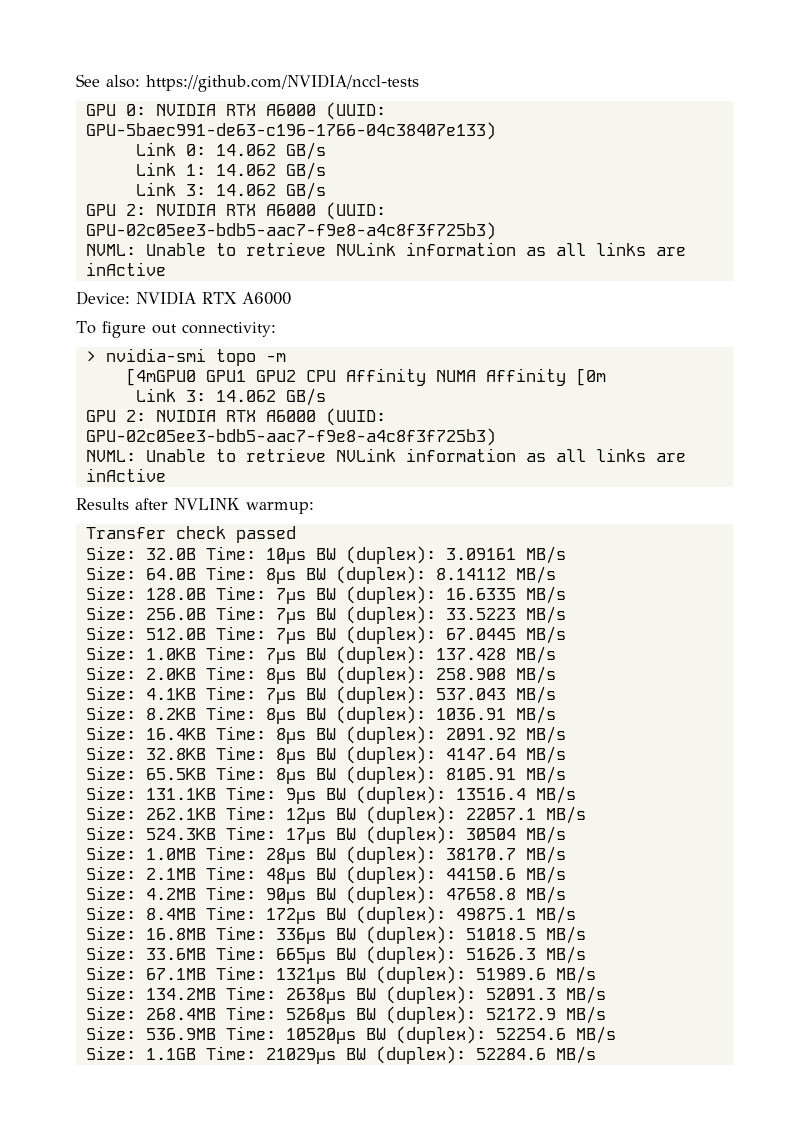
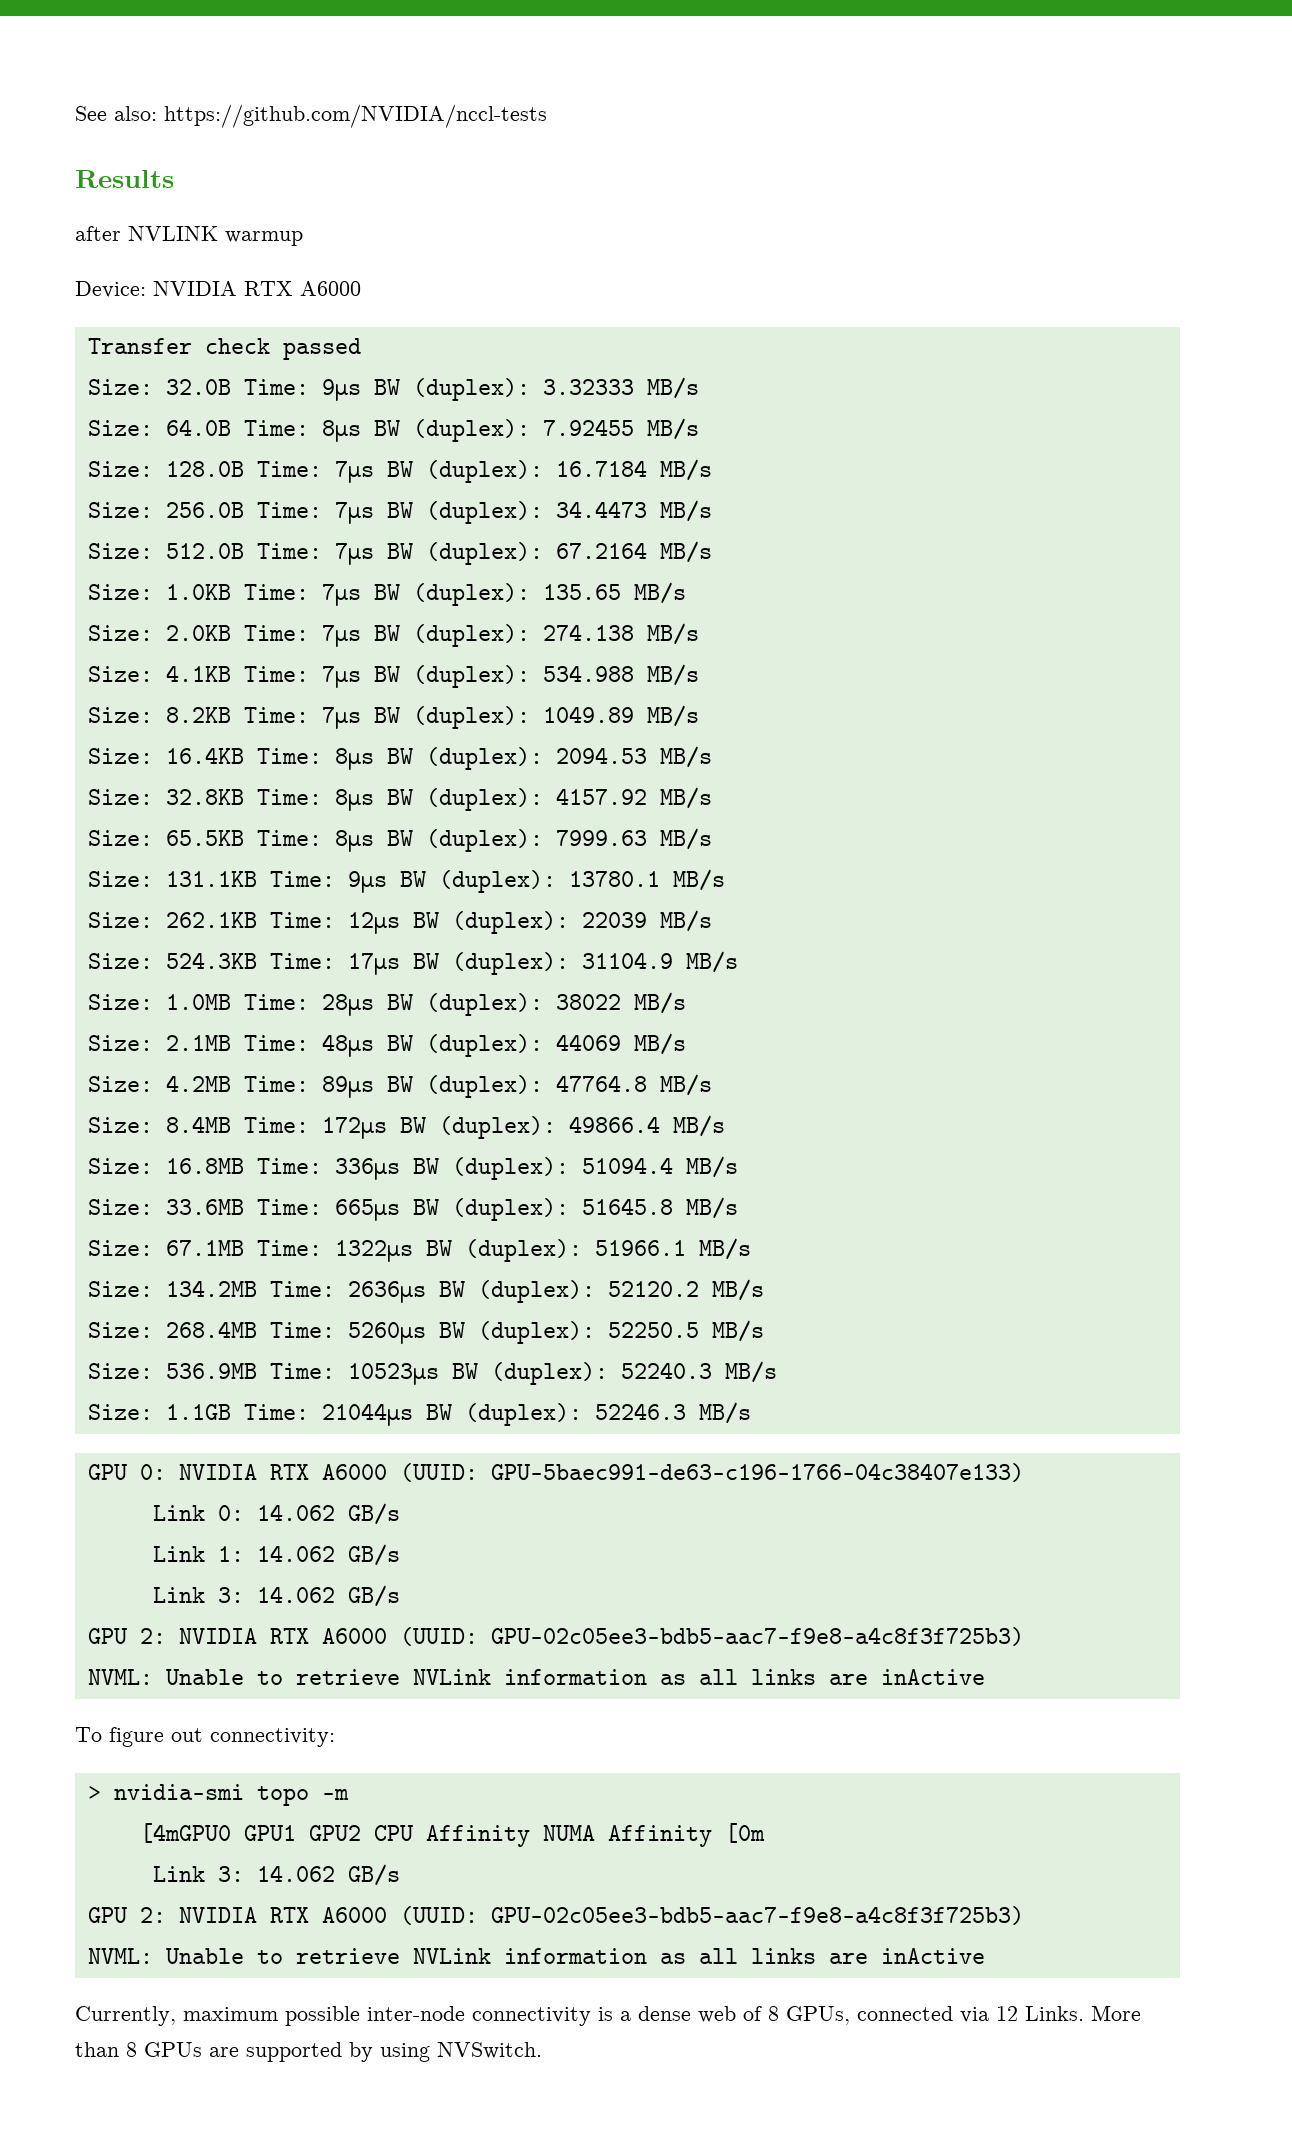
+ Results
+ after NVLINK warmup
+ Device: NVIDIA RTX A6000
+ Transfer check passed
+ Size: 32.0B Time: 9μs BW (duplex): 3.32333 MB/s
+ Size: 64.0B Time: 8μs BW (duplex): 7.92455 MB/s
+ Size: 128.0B Time: 7μs BW (duplex): 16.7184 MB/s
+ Size: 256.0B Time: 7μs BW (duplex): 34.4473 MB/s
+ Size: 512.0B Time: 7μs BW (duplex): 67.2164 MB/s
+ Size: 1.0KB Time: 7μs BW (duplex): 135.65 MB/s
+ Size: 2.0KB Time: 7μs BW (duplex): 274.138 MB/s
+ Size: 4.1KB Time: 7μs BW (duplex): 534.988 MB/s
+ Size: 8.2KB Time: 7μs BW (duplex): 1049.89 MB/s
+ Size: 16.4KB Time: 8μs BW (duplex): 2094.53 MB/s
+ Size: 32.8KB Time: 8μs BW (duplex): 4157.92 MB/s
+ Size: 65.5KB Time: 8μs BW (duplex): 7999.63 MB/s
+ Size: 131.1KB Time: 9μs BW (duplex): 13780.1 MB/s
+ Size: 262.1KB Time: 12μs BW (duplex): 22039 MB/s
+ Size: 524.3KB Time: 17μs BW (duplex): 31104.9 MB/s
+ Size: 1.0MB Time: 28μs BW (duplex): 38022 MB/s
+ Size: 2.1MB Time: 48μs BW (duplex): 44069 MB/s
+ Size: 4.2MB Time: 89μs BW (duplex): 47764.8 MB/s
+ Size: 8.4MB Time: 172μs BW (duplex): 49866.4 MB/s
+ Size: 16.8MB Time: 336μs BW (duplex): 51094.4 MB/s
+ Size: 33.6MB Time: 665μs BW (duplex): 51645.8 MB/s
+ Size: 67.1MB Time: 1322μs BW (duplex): 51966.1 MB/s
+ Size: 134.2MB Time: 2636μs BW (duplex): 52120.2 MB/s
+ Size: 268.4MB Time: 5260μs BW (duplex): 52250.5 MB/s
+ Size: 536.9MB Time: 10523μs BW (duplex): 52240.3 MB/s
+ Size: 1.1GB Time: 21044μs BW (duplex): 52246.3 MB/s
- Device: NVIDIA RTX A6000
- Results after NVLINK warmup:
- Transfer check passed
- Size: 32.0B Time: 10μs BW (duplex): 3.09161 MB/s
- Size: 64.0B Time: 8μs BW (duplex): 8.14112 MB/s
- Size: 128.0B Time: 7μs BW (duplex): 16.6335 MB/s
- Size: 256.0B Time: 7μs BW (duplex): 33.5223 MB/s
- Size: 512.0B Time: 7μs BW (duplex): 67.0445 MB/s
- Size: 1.0KB Time: 7μs BW (duplex): 137.428 MB/s
- Size: 2.0KB Time: 8μs BW (duplex): 258.908 MB/s
- Size: 4.1KB Time: 7μs BW (duplex): 537.043 MB/s
- Size: 8.2KB Time: 8μs BW (duplex): 1036.91 MB/s
- Size: 16.4KB Time: 8μs BW (duplex): 2091.92 MB/s
- Size: 32.8KB Time: 8μs BW (duplex): 4147.64 MB/s
- Size: 65.5KB Time: 8μs BW (duplex): 8105.91 MB/s
- Size: 131.1KB Time: 9μs BW (duplex): 13516.4 MB/s
- Size: 262.1KB Time: 12μs BW (duplex): 22057.1 MB/s
- Size: 524.3KB Time: 17μs BW (duplex): 30504 MB/s
- Size: 1.0MB Time: 28μs BW (duplex): 38170.7 MB/s
- Size: 2.1MB Time: 48μs BW (duplex): 44150.6 MB/s
- Size: 4.2MB Time: 90μs BW (duplex): 47658.8 MB/s
- Size: 8.4MB Time: 172μs BW (duplex): 49875.1 MB/s
- Size: 16.8MB Time: 336μs BW (duplex): 51018.5 MB/s
- Size: 33.6MB Time: 665μs BW (duplex): 51626.3 MB/s
- Size: 67.1MB Time: 1321μs BW (duplex): 51989.6 MB/s
- Size: 134.2MB Time: 2638μs BW (duplex): 52091.3 MB/s
- Size: 268.4MB Time: 5268μs BW (duplex): 52172.9 MB/s
- Size: 536.9MB Time: 10520μs BW (duplex): 52254.6 MB/s
- Size: 1.1GB Time: 21029μs BW (duplex): 52284.6 MB/s
+ Currently, maximum possible inter-node connectivity is a dense web of 8 GPUs, connected via 12 Links. More than 8 GPUs are supported by using NVSwitch.

